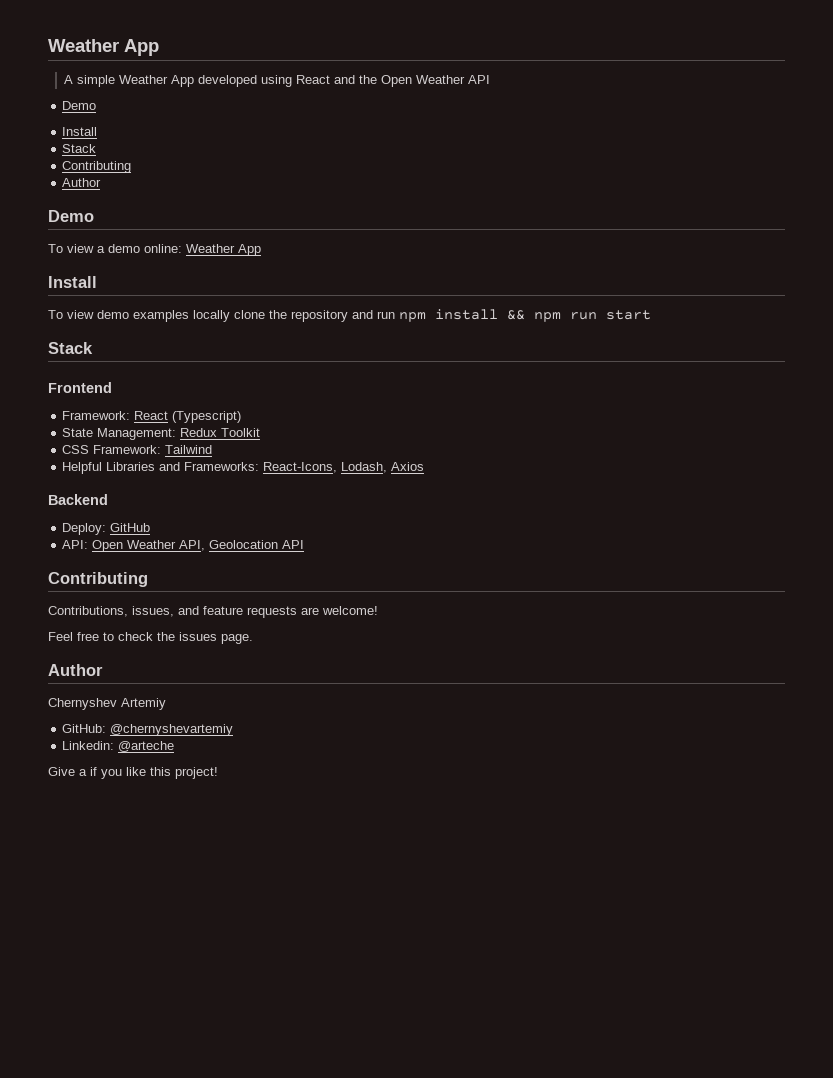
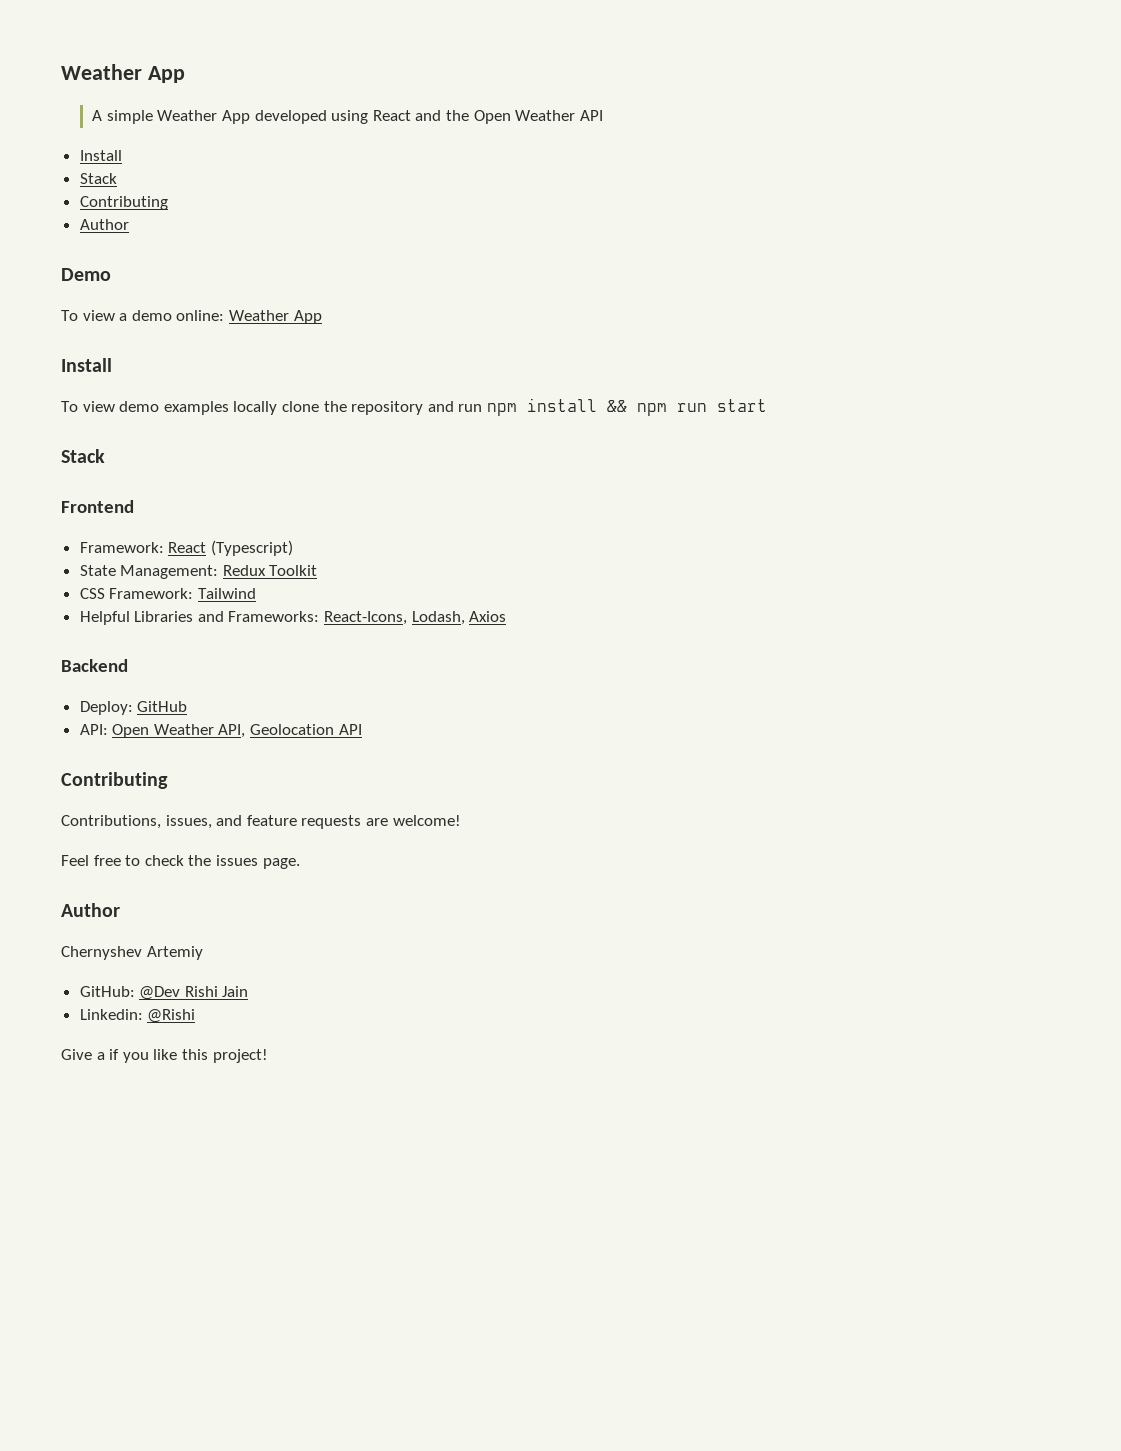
  A simple Weather App developed using React and the Open Weather API
- Demo
- GitHub: @chernyshevartemiy
+ GitHub: @Dev Rishi Jain
- Linkedin: @arteche
+ Linkedin: @Rishi

